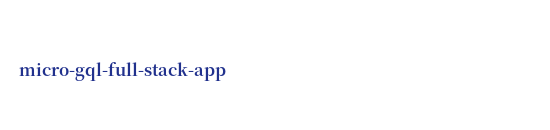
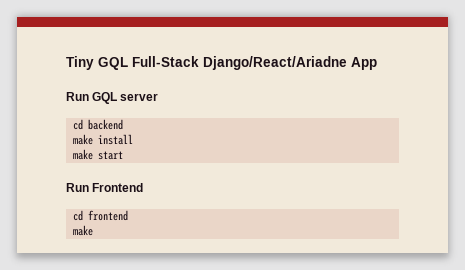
- micro-gql-full-stack-app
+ Tiny GQL Full-Stack Django/React/Ariadne App
+ Run GQL server
+ cd backend
+ make install
+ make start
+ Run Frontend
+ cd frontend
+ make

